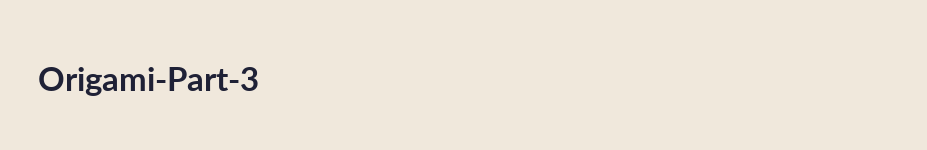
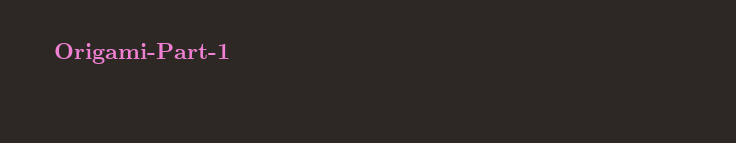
- Origami-Part-3
+ Origami-Part-1

